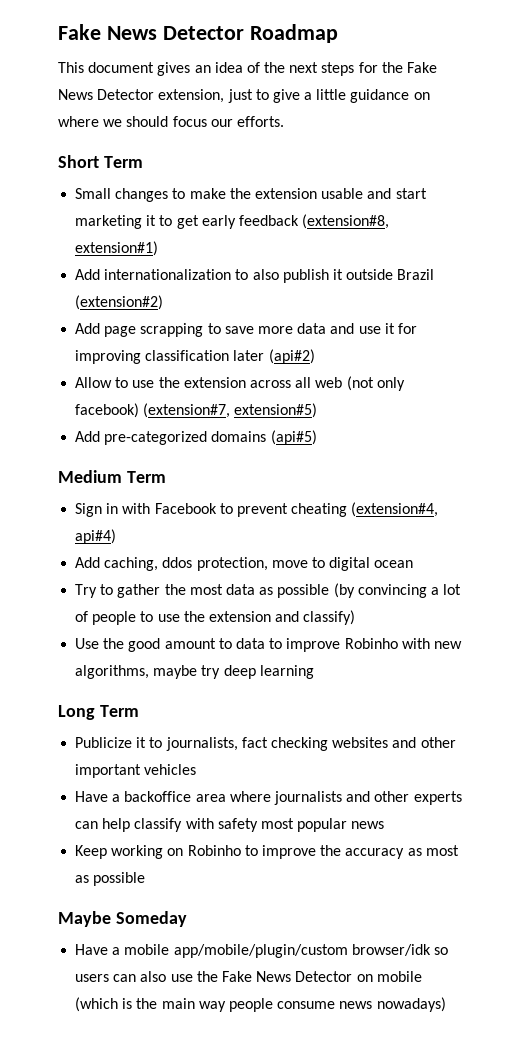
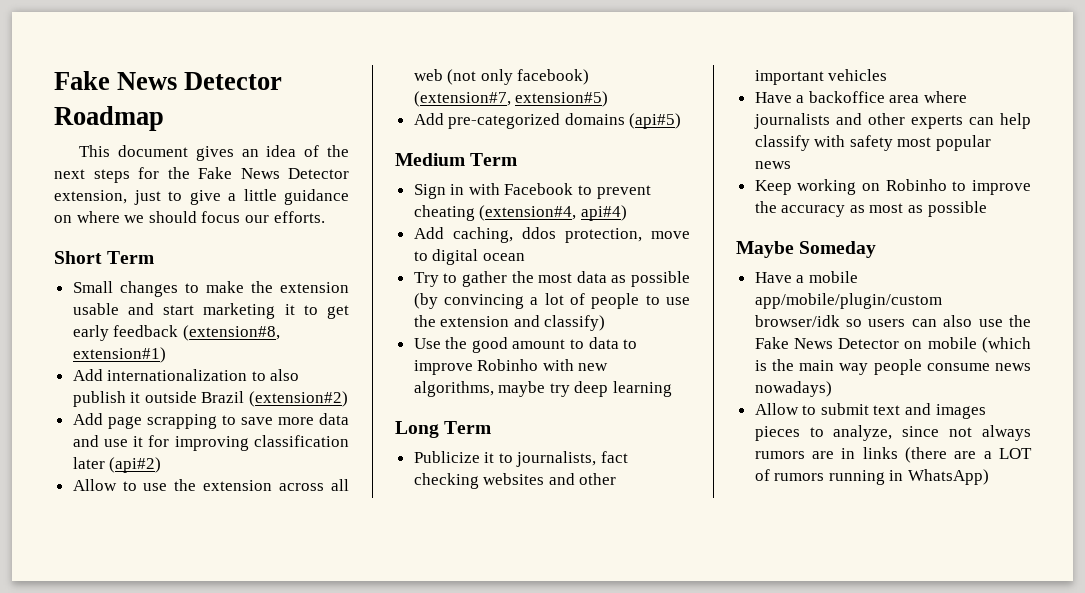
+ Allow to submit text and images pieces to analyze, since not always rumors are in links (there are a LOT of rumors running in WhatsApp)

